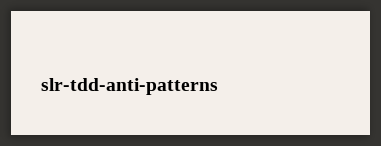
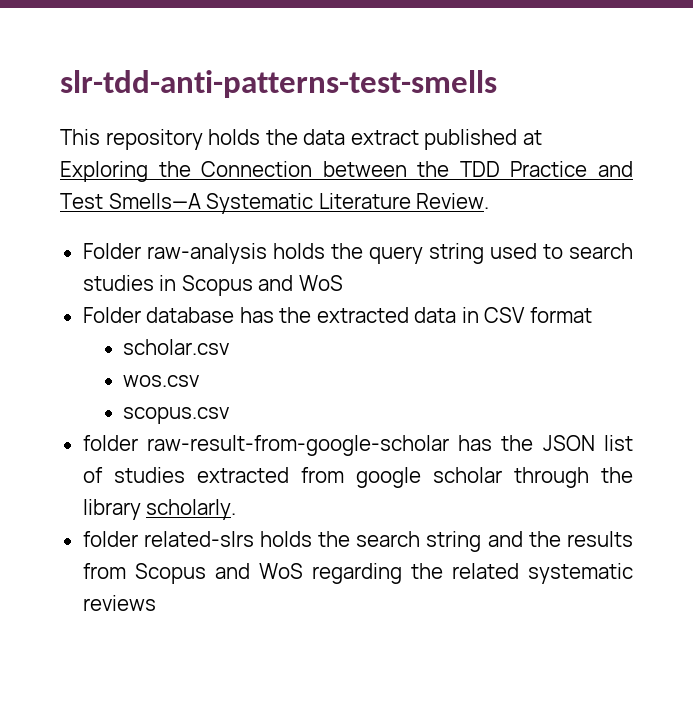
- slr-tdd-anti-patterns
+ slr-tdd-anti-patterns-test-smells
+ This repository holds the data extract published at Exploring the Connection between the TDD Practice and Test Smells—A Systematic Literature Review.
+ Folder raw-analysis holds the query string used to search studies in Scopus and WoS
+ Folder database has the extracted data in CSV format
+ scholar.csv
+ wos.csv
+ scopus.csv
+ folder raw-result-from-google-scholar has the JSON list of studies extracted from google scholar through the library scholarly.
+ folder related-slrs holds the search string and the results from Scopus and WoS regarding the related systematic reviews

